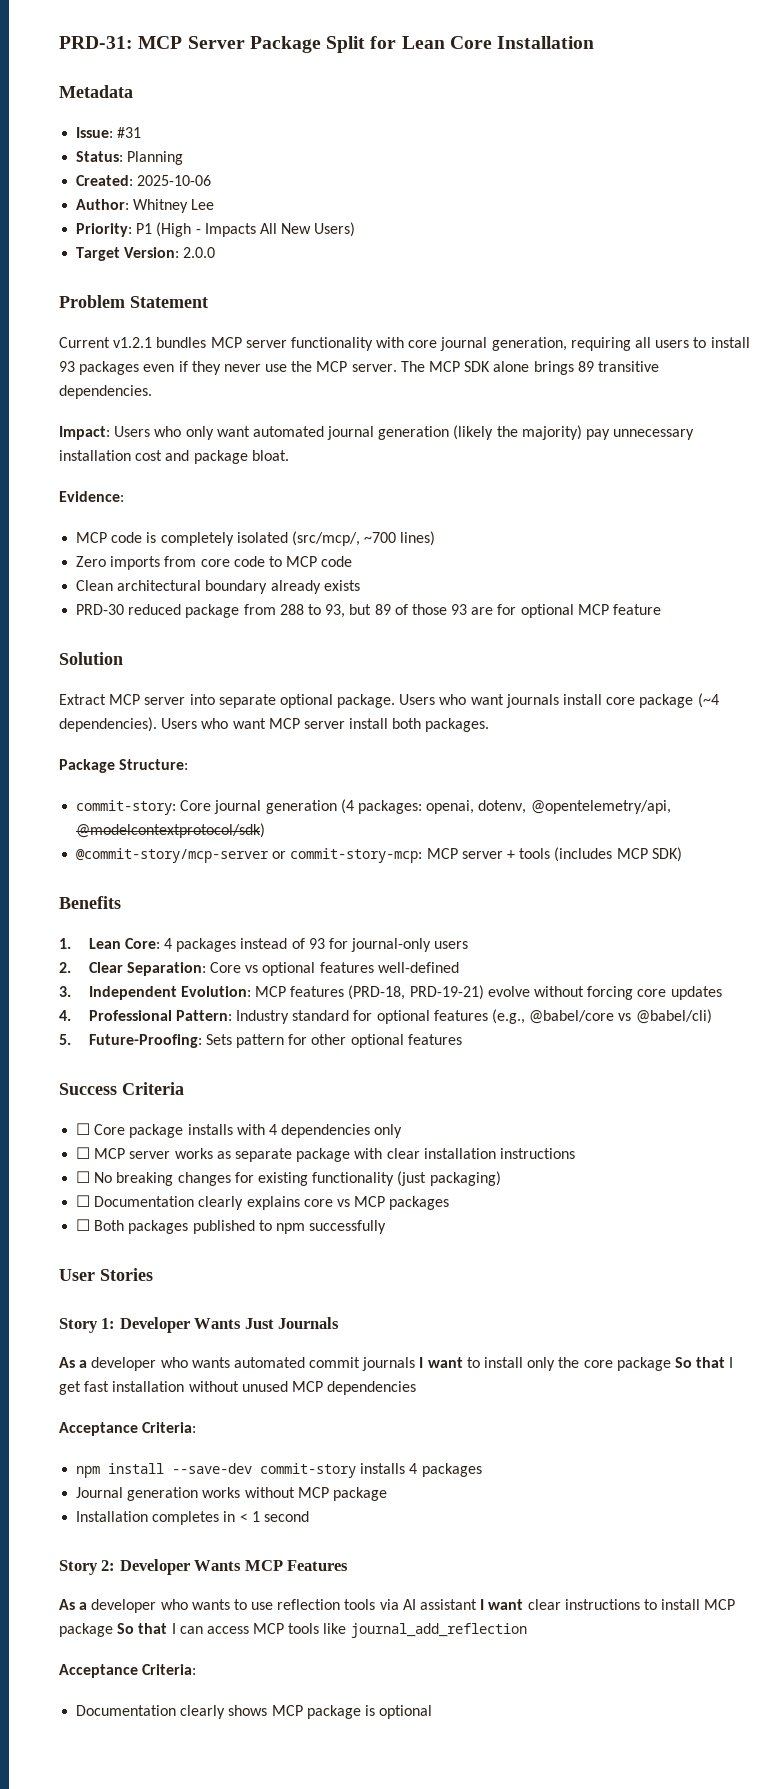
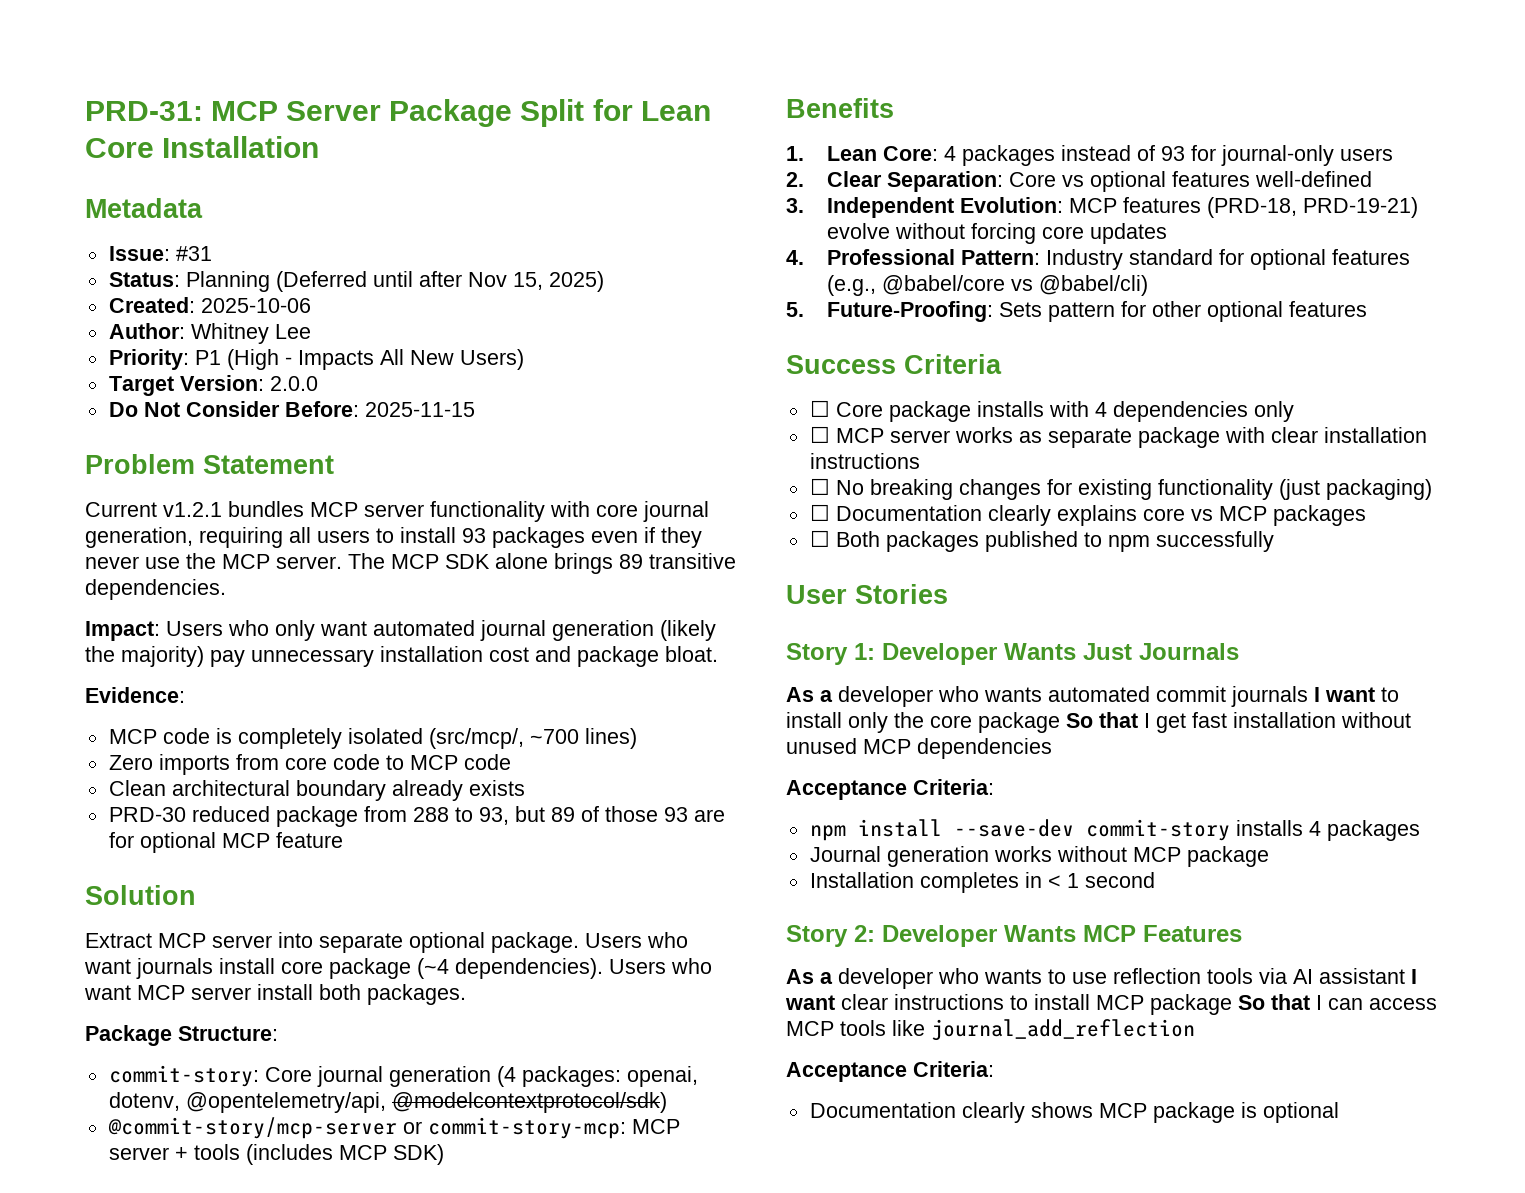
- Status: Planning
+ Status: Planning (Deferred until after Nov 15, 2025)
+ Do Not Consider Before: 2025-11-15

